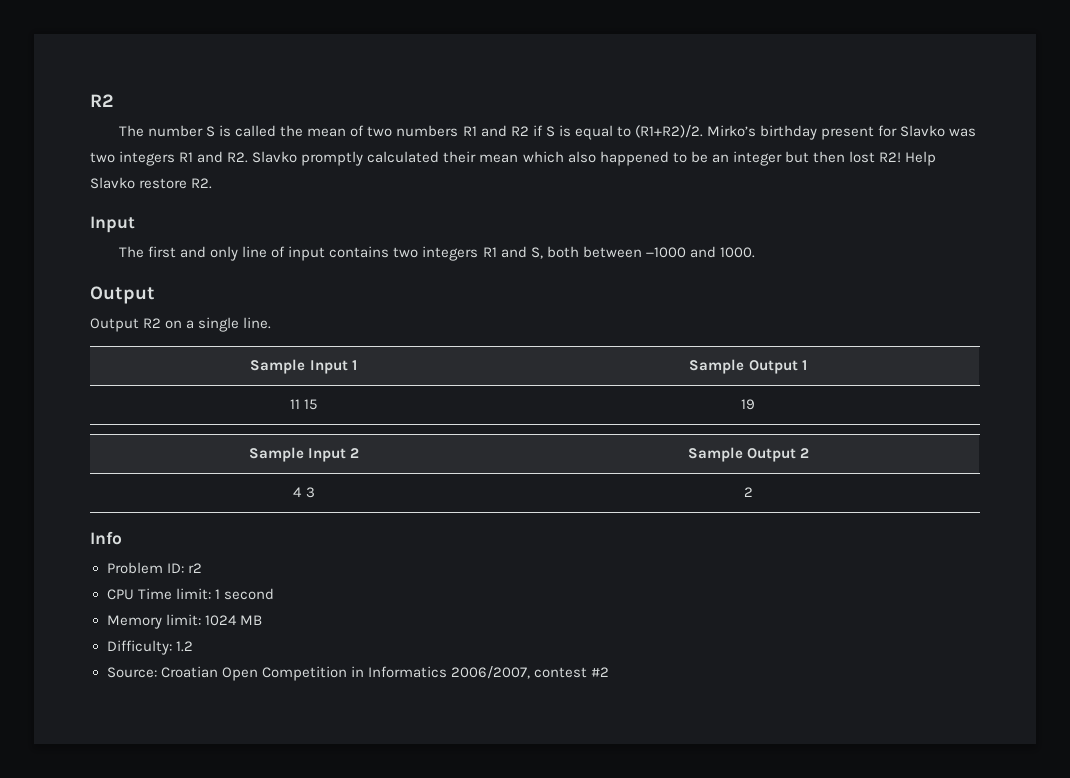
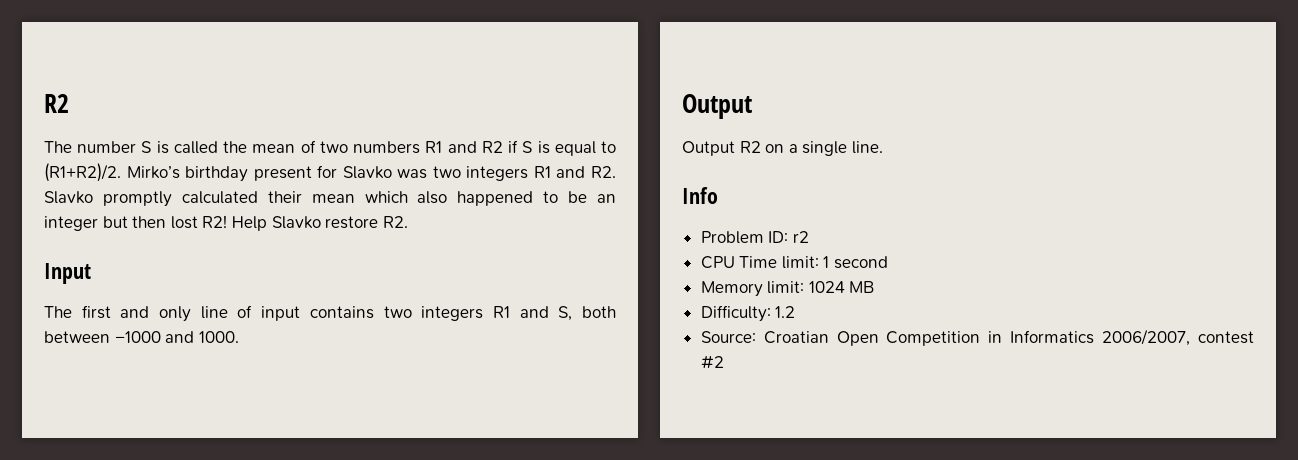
- Sample Input 1 | Sample Output 1
- 11 15 | 19
- Sample Input 2 | Sample Output 2
- 4 3 | 2

